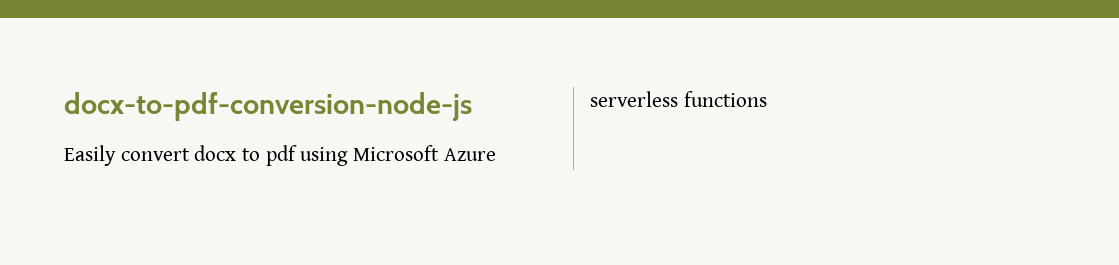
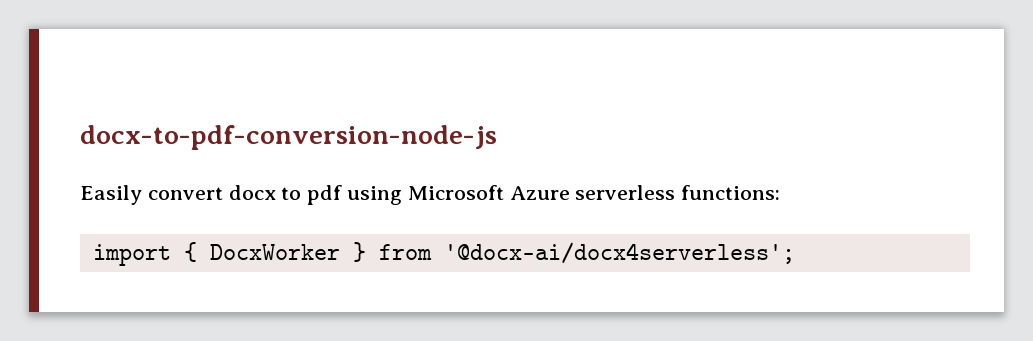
- Easily convert docx to pdf using Microsoft Azure serverless functions
+ Easily convert docx to pdf using Microsoft Azure serverless functions:
+ import { DocxWorker } from '@docx-ai/docx4serverless';

